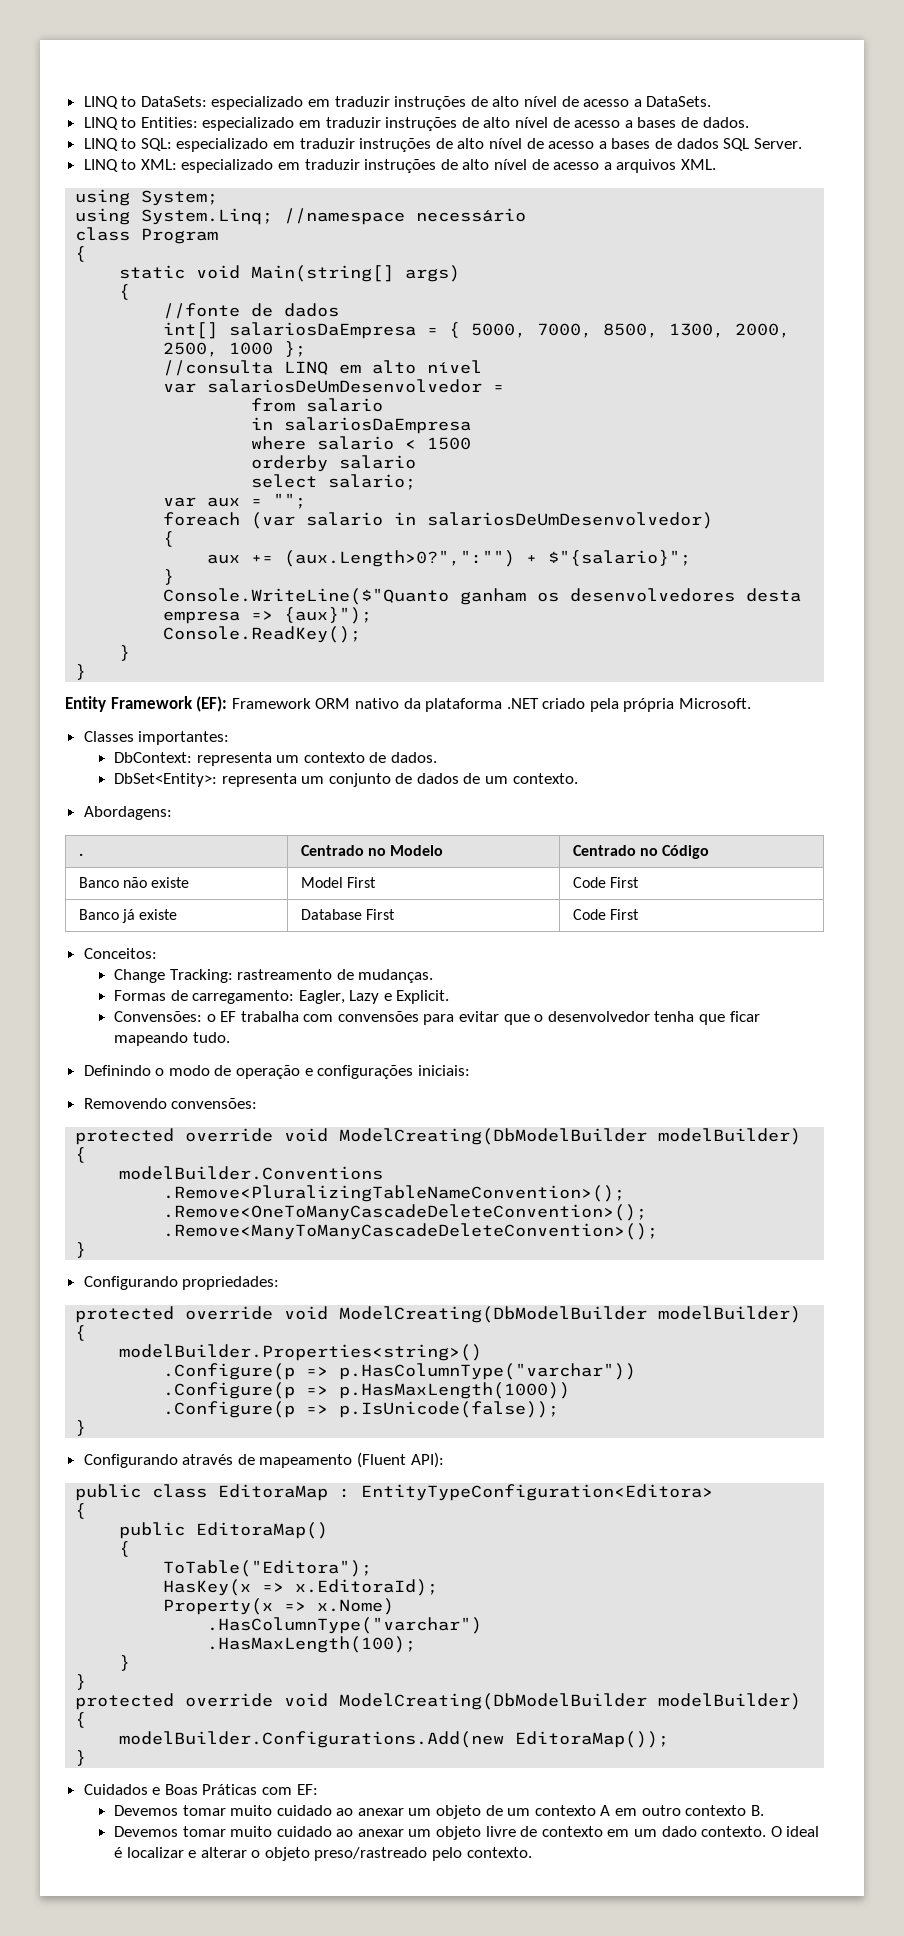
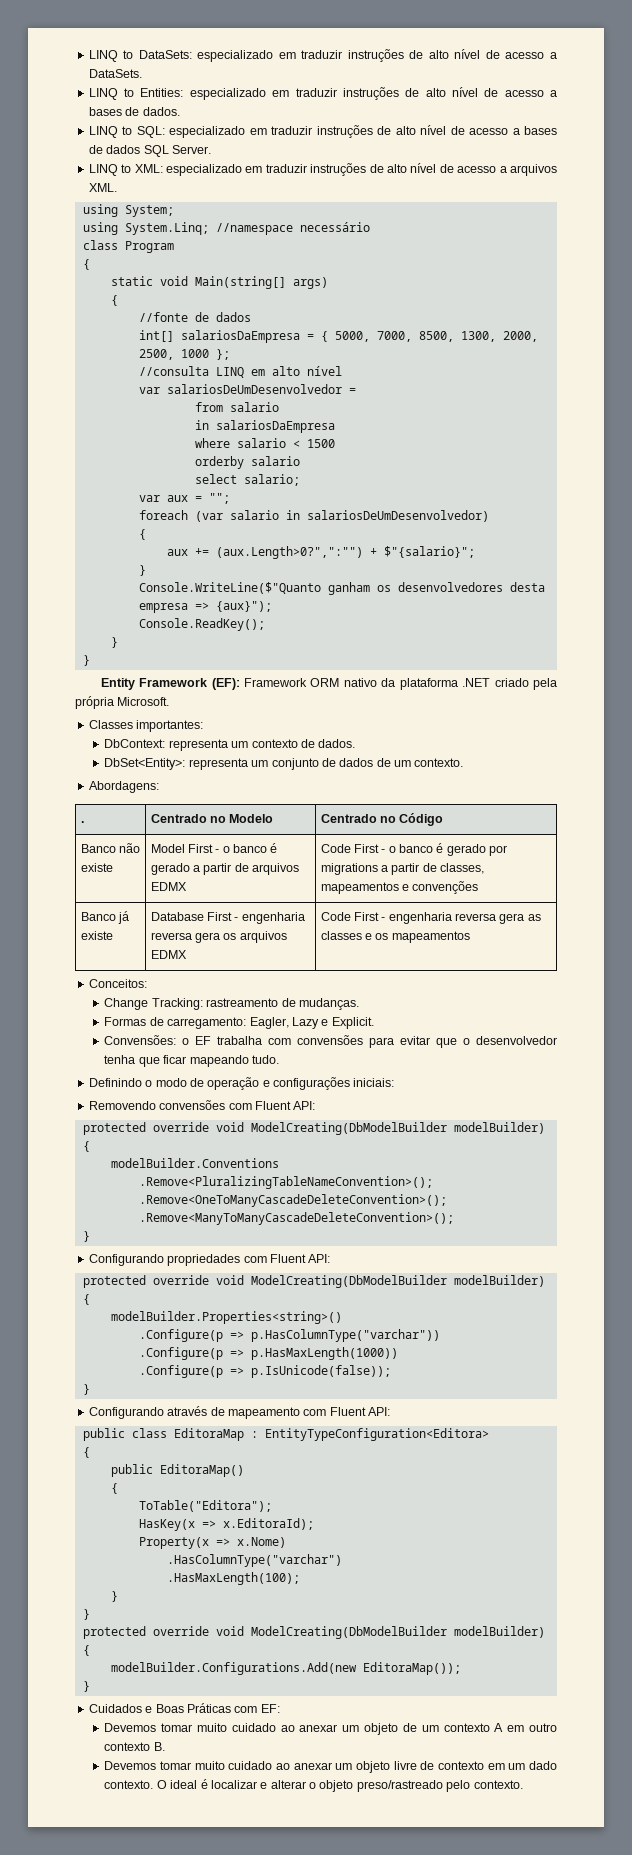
- Banco não existe | Model First | Code First
+ Banco não existe | Model First - o banco é gerado a partir de arquivos EDMX | Code First - o banco é gerado por migrations a partir de classes, mapeamentos e convenções
- Banco já existe | Database First | Code First
+ Banco já existe | Database First - engenharia reversa gera os arquivos EDMX | Code First - engenharia reversa gera as classes e os mapeamentos
- Removendo convensões:
+ Removendo convensões com Fluent API:
- Configurando propriedades:
+ Configurando propriedades com Fluent API:
- Configurando através de mapeamento (Fluent API):
+ Configurando através de mapeamento com Fluent API:

